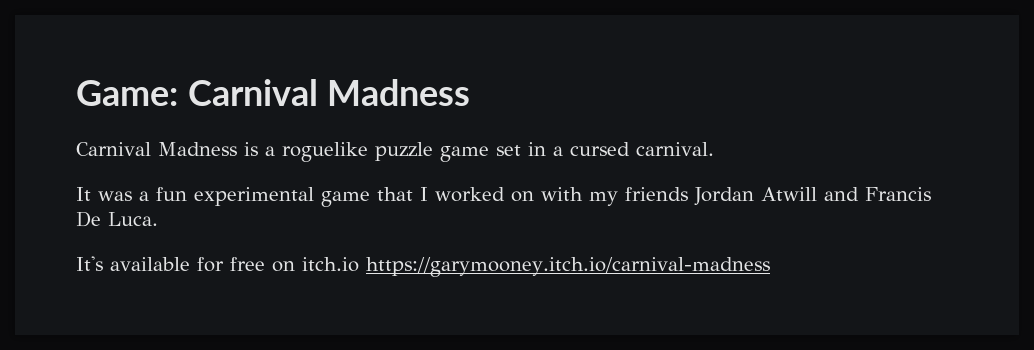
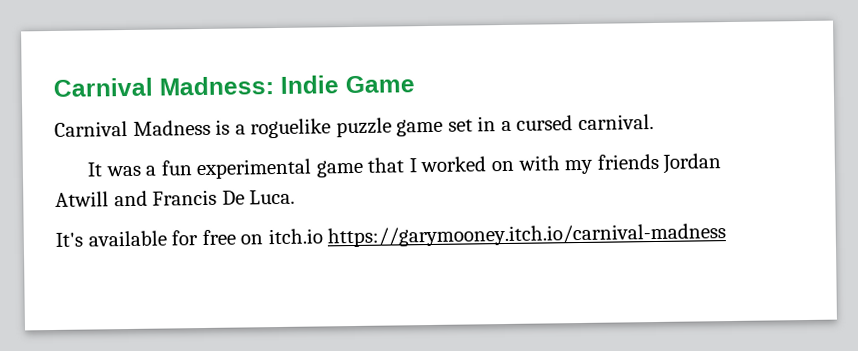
- Game: Carnival Madness
+ Carnival Madness: Indie Game

